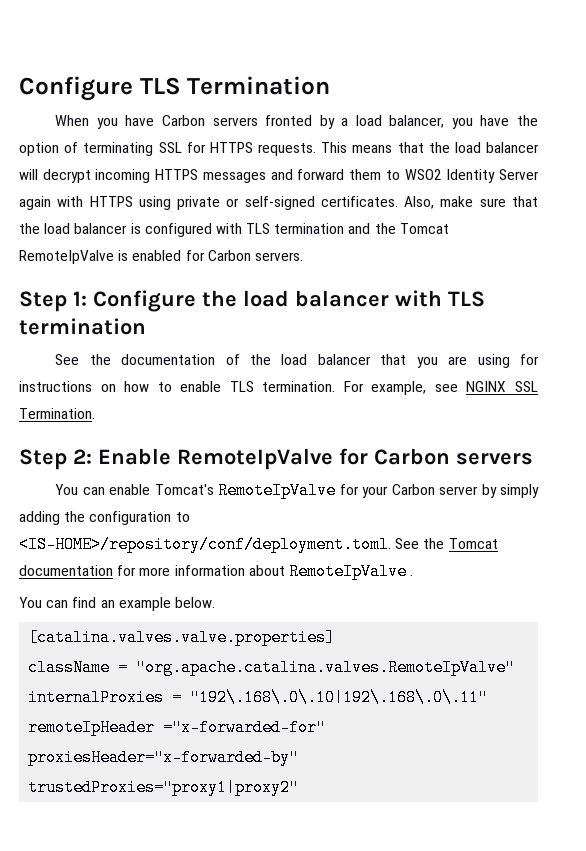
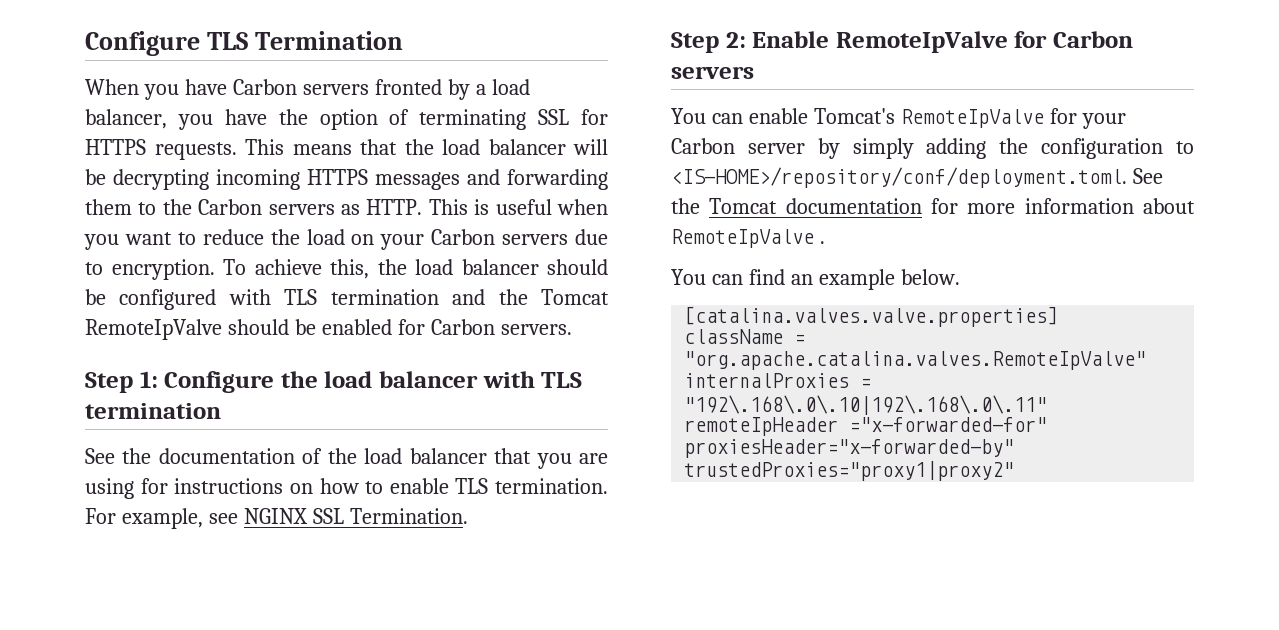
- This means that the load balancer will decrypt incoming HTTPS messages and forward them to WSO2 Identity Server again with HTTPS using private or self-signed certificates. Also, make sure that the load balancer is configured with TLS termination and the Tomcat RemoteIpValve is enabled for Carbon servers.
+ This means that the load balancer will be decrypting incoming HTTPS messages and forwarding them to the Carbon servers as HTTP. This is useful when you want to reduce the load on your Carbon servers due to encryption. To achieve this, the load balancer should be configured with TLS termination and the Tomcat RemoteIpValve should be enabled for Carbon servers.

